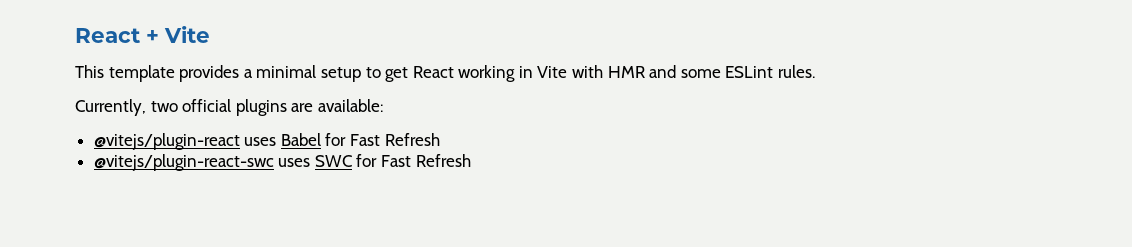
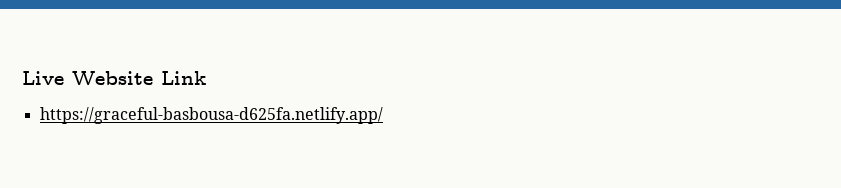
- React + Vite
- This template provides a minimal setup to get React working in Vite with HMR and some ESLint rules.
- Currently, two official plugins are available:
- @vitejs/plugin-react uses Babel for Fast Refresh
- @vitejs/plugin-react-swc uses SWC for Fast Refresh
+ Live Website Link
+ https://graceful-basbousa-d625fa.netlify.app/

